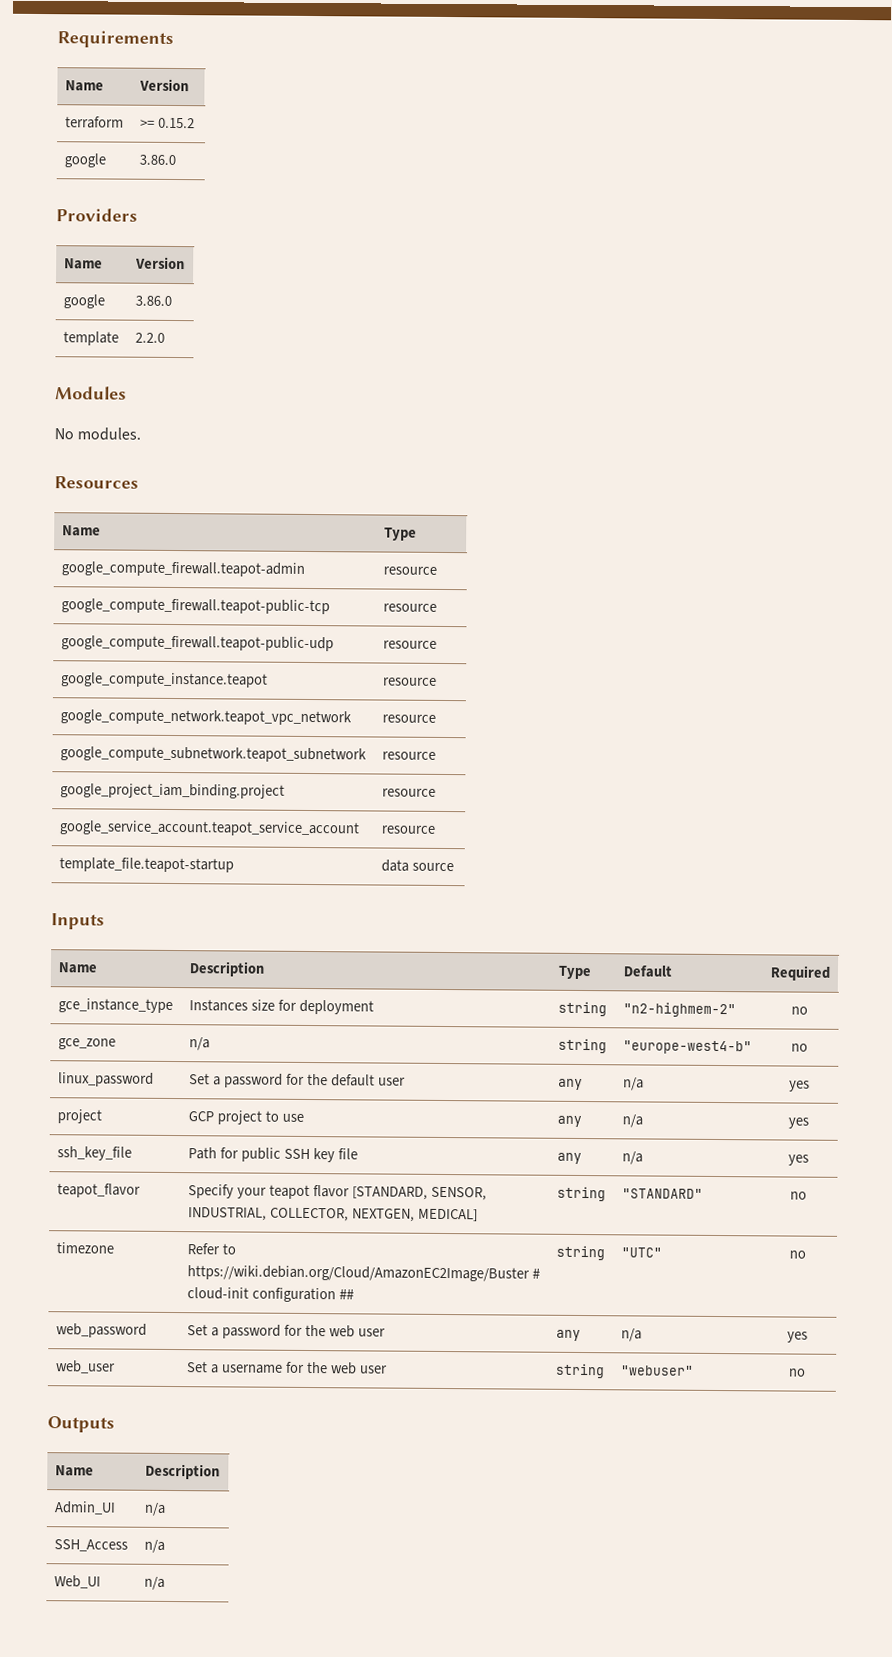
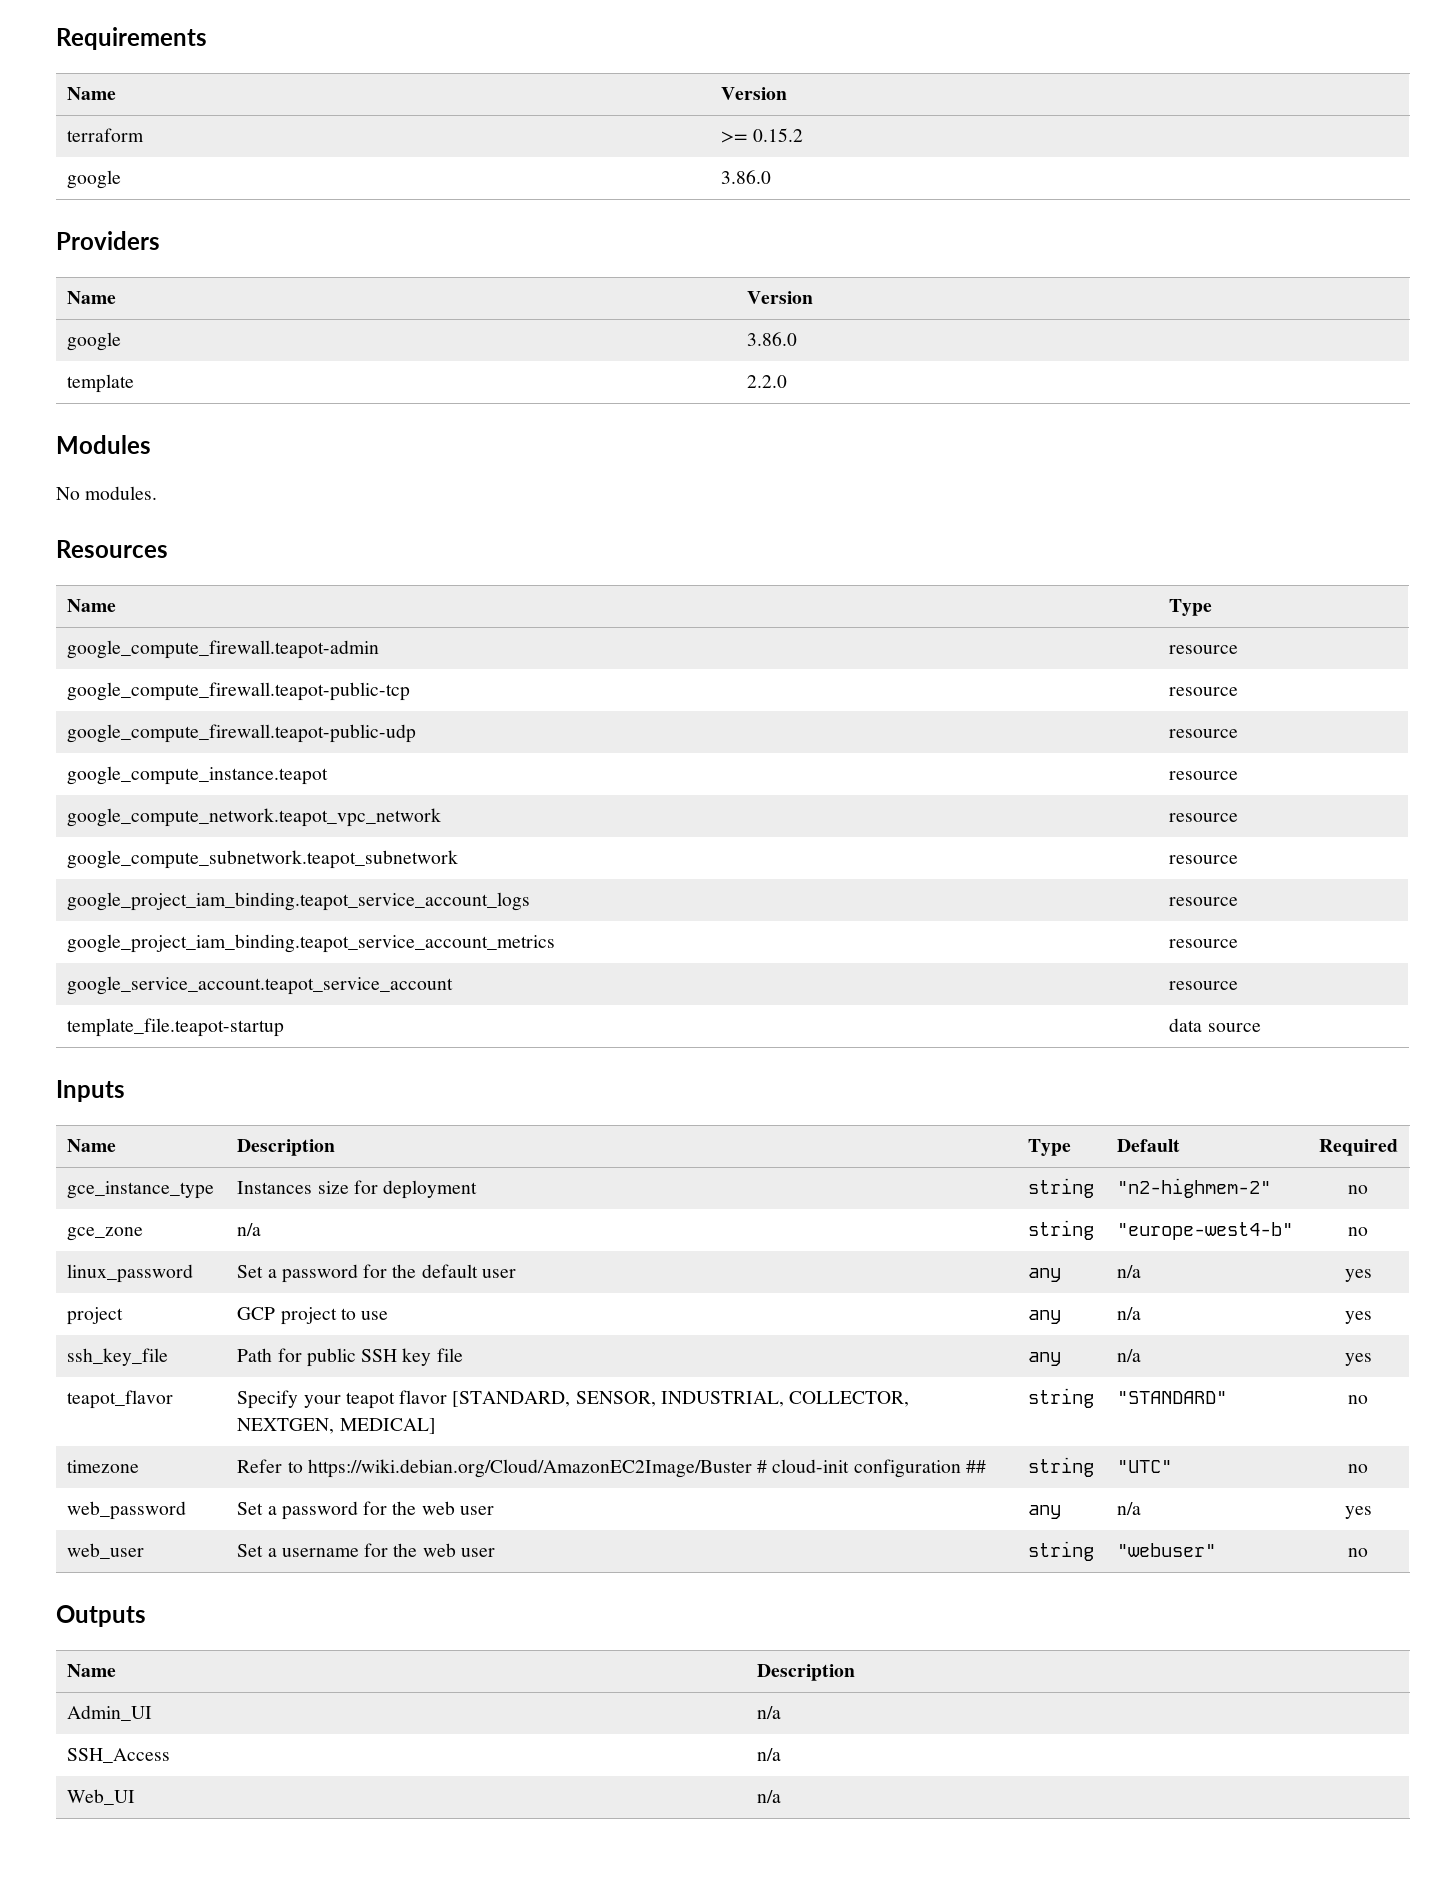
- google_project_iam_binding.project | resource
+ google_project_iam_binding.teapot_service_account_logs | resource
+ google_project_iam_binding.teapot_service_account_metrics | resource

